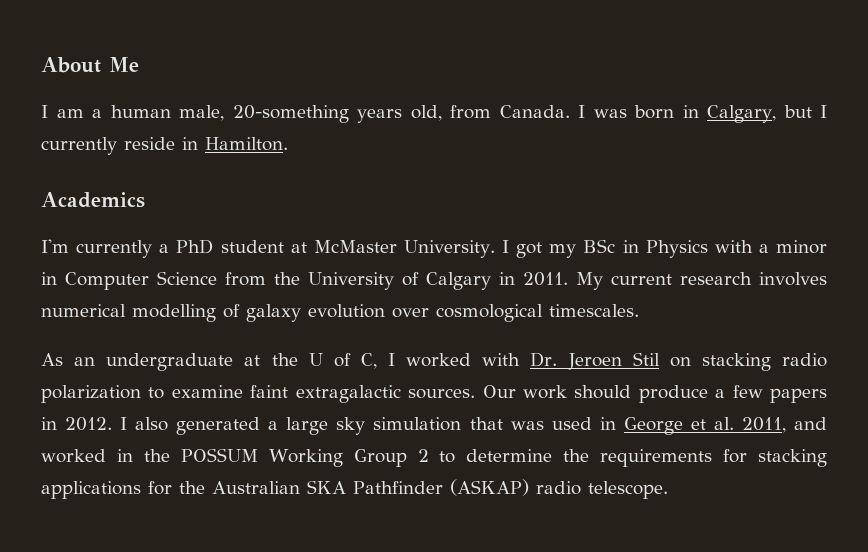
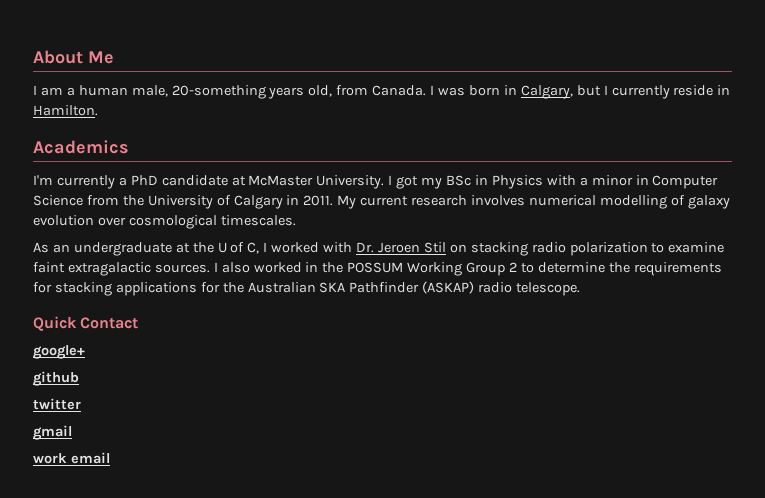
- I'm currently a PhD student at McMaster University.
+ I'm currently a PhD candidate at McMaster University.
- Our work should produce a few papers in 2012. I also generated a large sky simulation that was used in George et al. 2011, and worked in the POSSUM Working Group 2 to determine the requirements for stacking applications for the Australian SKA Pathfinder (ASKAP) radio telescope.
+ I also worked in the POSSUM Working Group 2 to determine the requirements for stacking applications for the Australian SKA Pathfinder (ASKAP) radio telescope.
+ Quick Contact
+ google+
+ github
+ twitter
+ gmail
+ work email

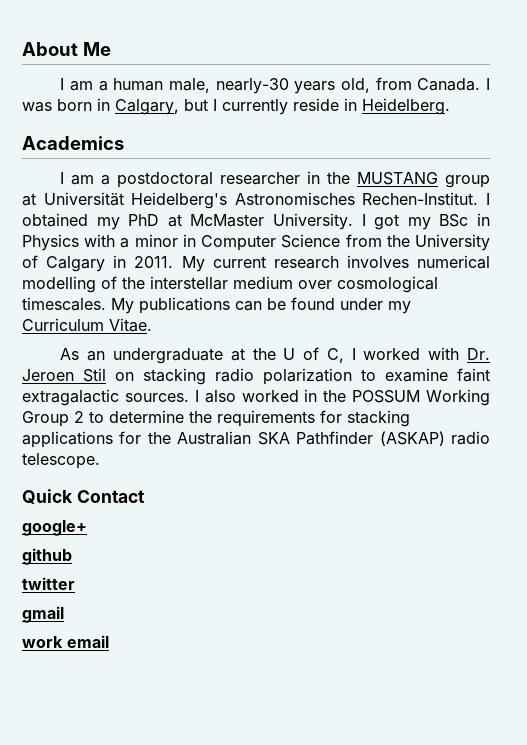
- I am a human male, 20-something years old, from Canada.
+ I am a human male, nearly-30 years old, from Canada.
- I was born in Calgary, but I currently reside in Hamilton.
+ I was born in Calgary, but I currently reside in Heidelberg.
- I'm currently a PhD candidate at McMaster University.
+ I am a postdoctoral researcher in the MUSTANG group at Universität Heidelberg's Astronomisches Rechen-Institut. I obtained my PhD at McMaster University.
- My current research involves numerical modelling of galaxy evolution over cosmological timescales.
+ My current research involves numerical modelling of the interstellar medium over cosmological timescales. My publications can be found under my Curriculum Vitae.

